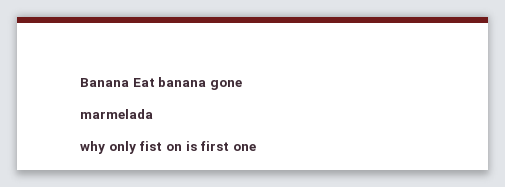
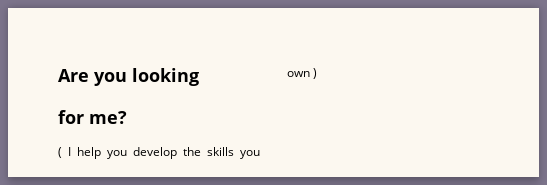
- Banana Eat banana gone
- marmelada
- why only fist on is first one
+ Are you looking
+ for me?
+ ( I help you develop the skills you own )

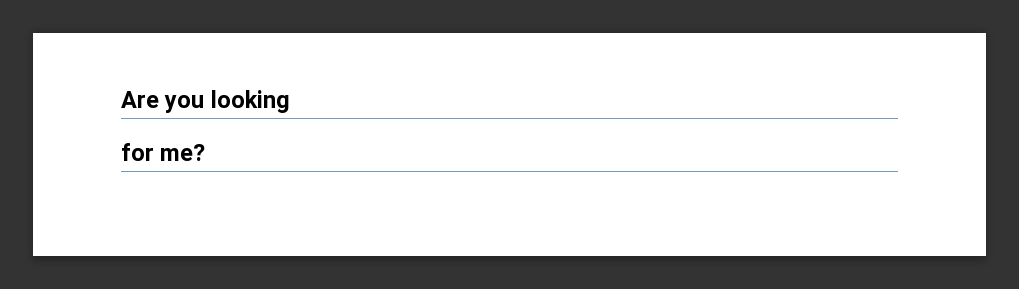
- ( I help you develop the skills you own )

